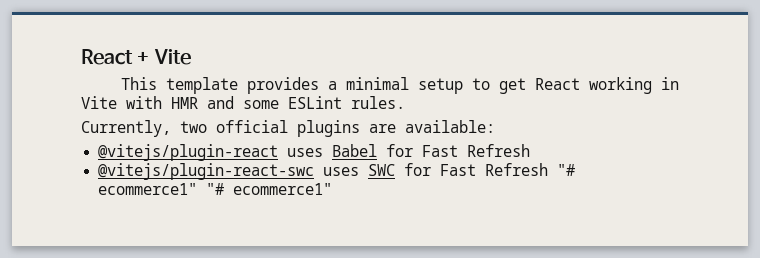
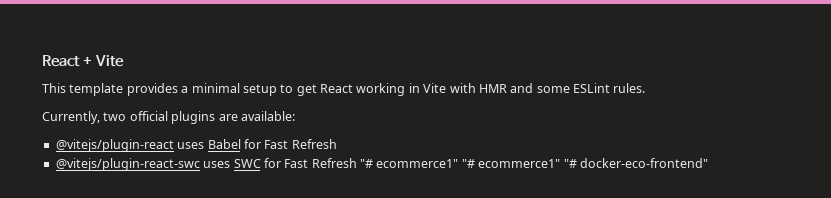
- @vitejs/plugin-react-swc uses SWC for Fast Refresh "# ecommerce1" "# ecommerce1"
+ @vitejs/plugin-react-swc uses SWC for Fast Refresh "# ecommerce1" "# ecommerce1" "# docker-eco-frontend"

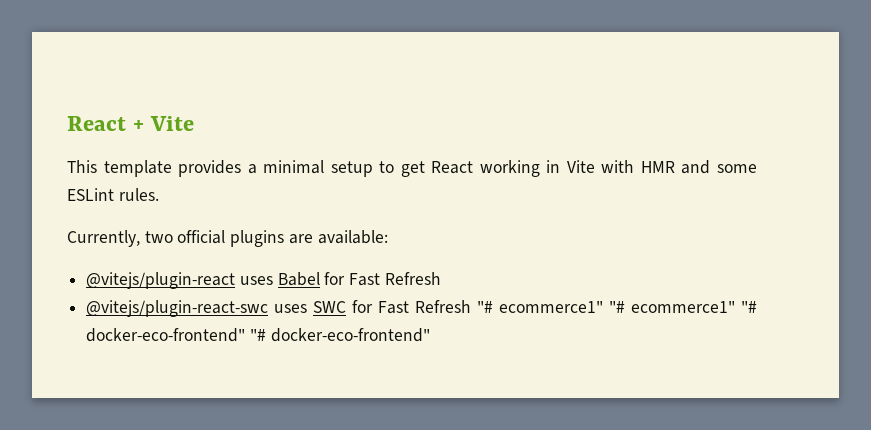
- @vitejs/plugin-react-swc uses SWC for Fast Refresh "# ecommerce1" "# ecommerce1" "# docker-eco-frontend"
+ @vitejs/plugin-react-swc uses SWC for Fast Refresh "# ecommerce1" "# ecommerce1" "# docker-eco-frontend" "# docker-eco-frontend"

